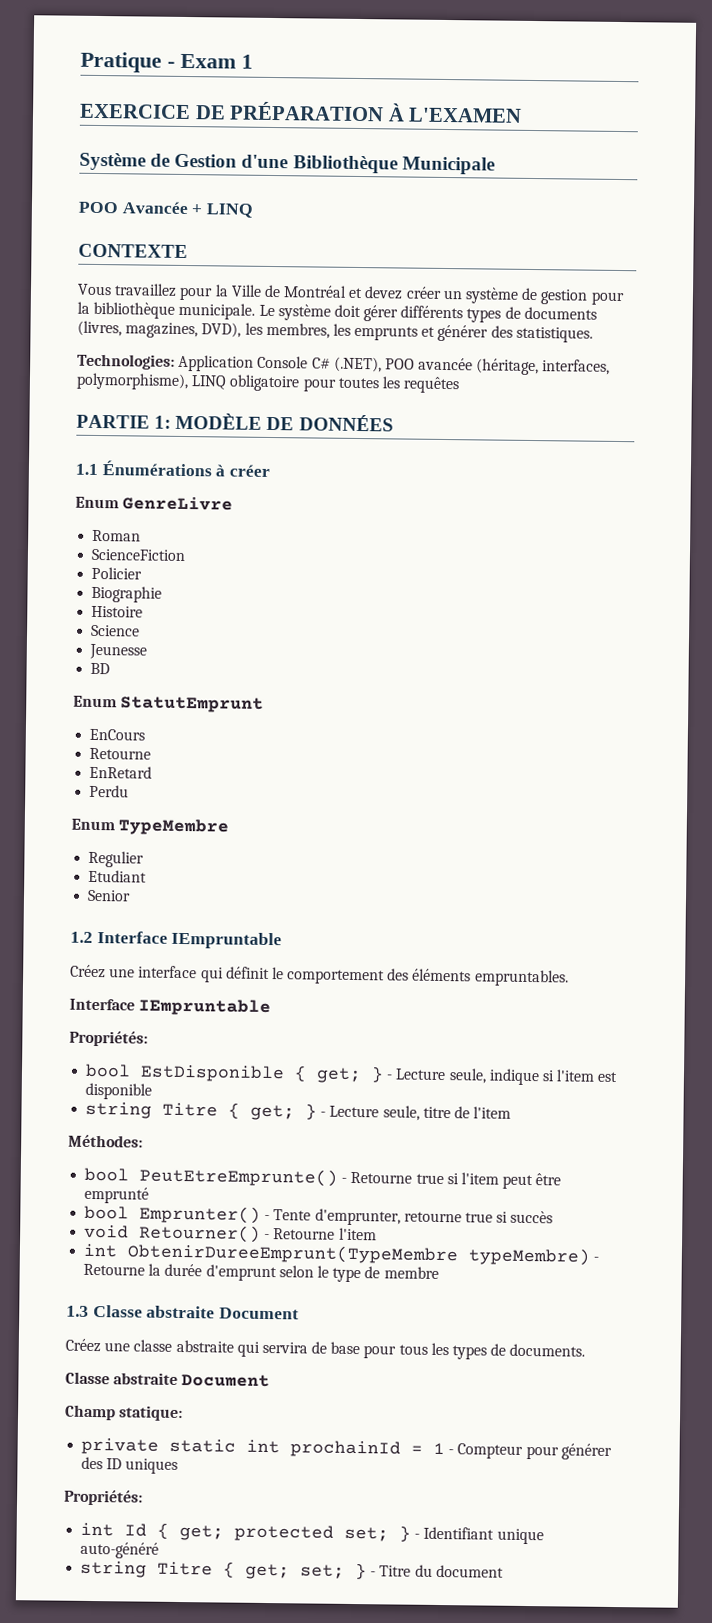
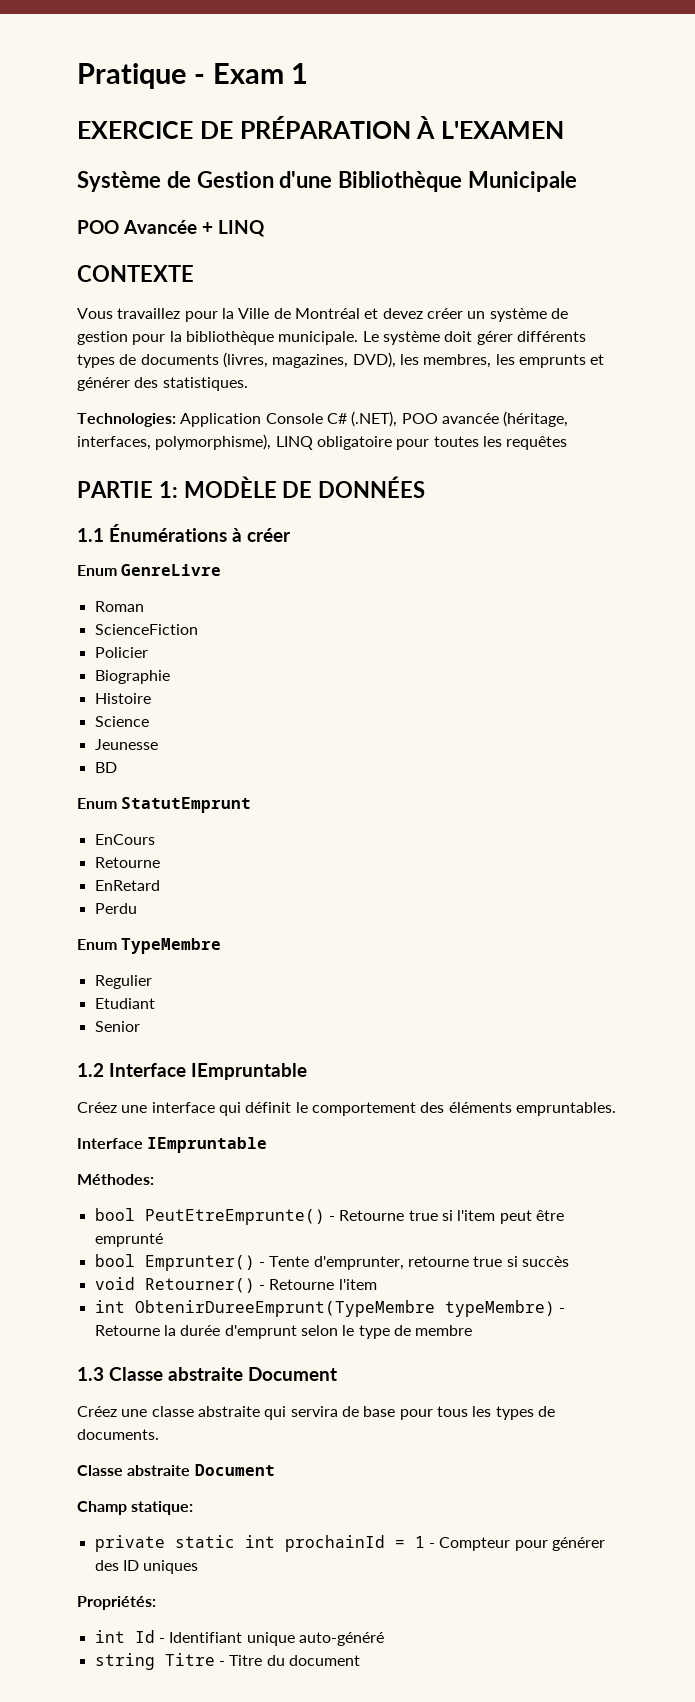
  Créez une interface qui définit le comportement des éléments empruntables.
  Interface IEmpruntable
- Propriétés:
- bool EstDisponible { get; } - Lecture seule, indique si l'item est disponible
- string Titre { get; } - Lecture seule, titre de l'item
- int Id { get; protected set; } - Identifiant unique auto-généré
+ int Id - Identifiant unique auto-généré
- string Titre { get; set; } - Titre du document
+ string Titre - Titre du document

